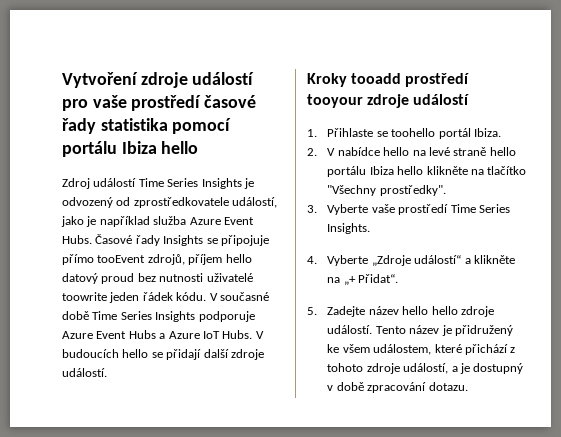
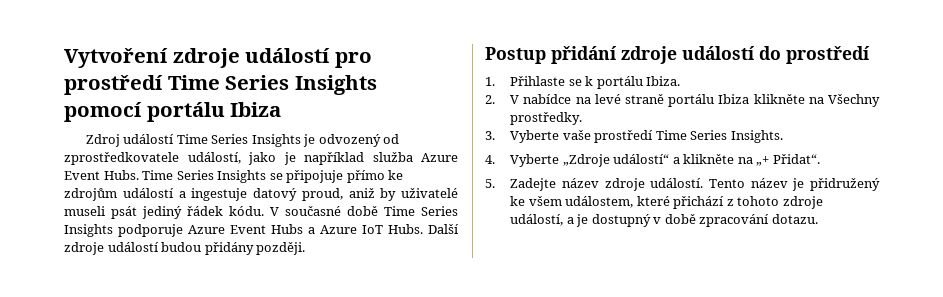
- Vytvoření zdroje událostí pro vaše prostředí časové řady statistika pomocí portálu Ibiza hello
+ Vytvoření zdroje událostí pro prostředí Time Series Insights pomocí portálu Ibiza
- Časové řady Insights se připojuje přímo tooEvent zdrojů, příjem hello datový proud bez nutnosti uživatelé toowrite jeden řádek kódu.
+ Time Series Insights se připojuje přímo ke zdrojům událostí a ingestuje datový proud, aniž by uživatelé museli psát jediný řádek kódu.
- V budoucích hello se přidají další zdroje událostí.
- Kroky tooadd prostředí tooyour zdroje událostí
+ Další zdroje událostí budou přidány později.
+ Postup přidání zdroje událostí do prostředí
- 1. Přihlaste se toohello portál Ibiza.
+ 1. Přihlaste se k portálu Ibiza.
- 2. V nabídce hello na levé straně hello portálu Ibiza hello klikněte na tlačítko "Všechny prostředky".
+ 2. V nabídce na levé straně portálu Ibiza klikněte na Všechny prostředky.
- 5. Zadejte název hello hello zdroje událostí.
+ 5. Zadejte název zdroje událostí.

